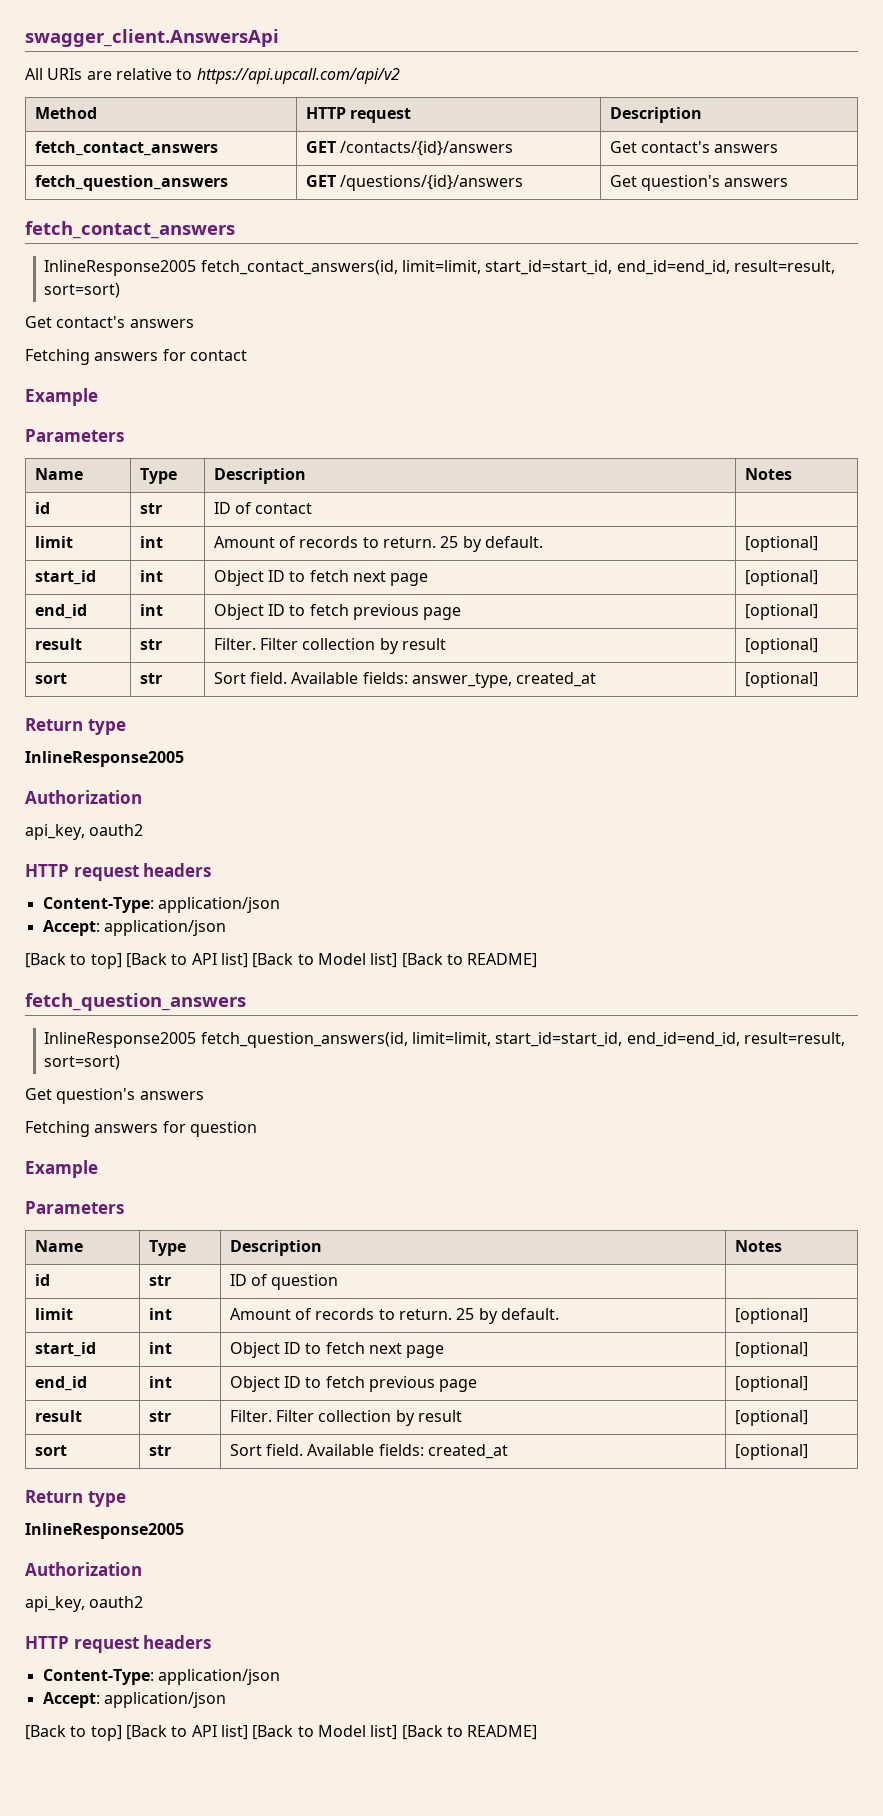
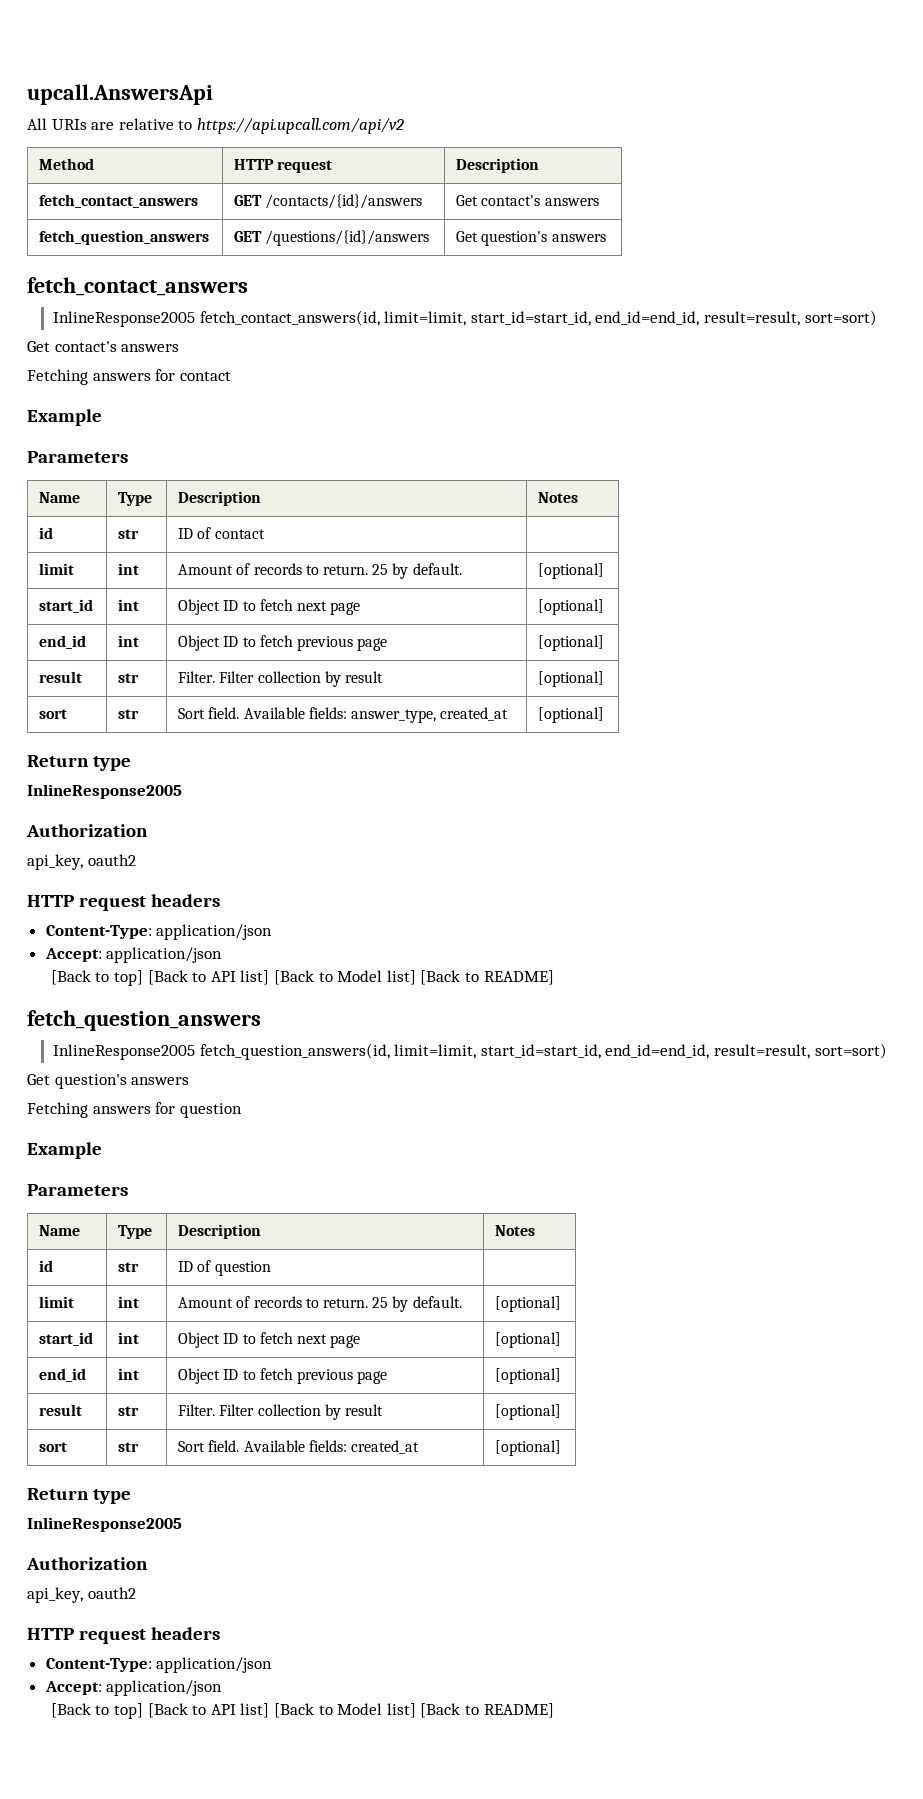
- swagger_client.AnswersApi
+ upcall.AnswersApi

